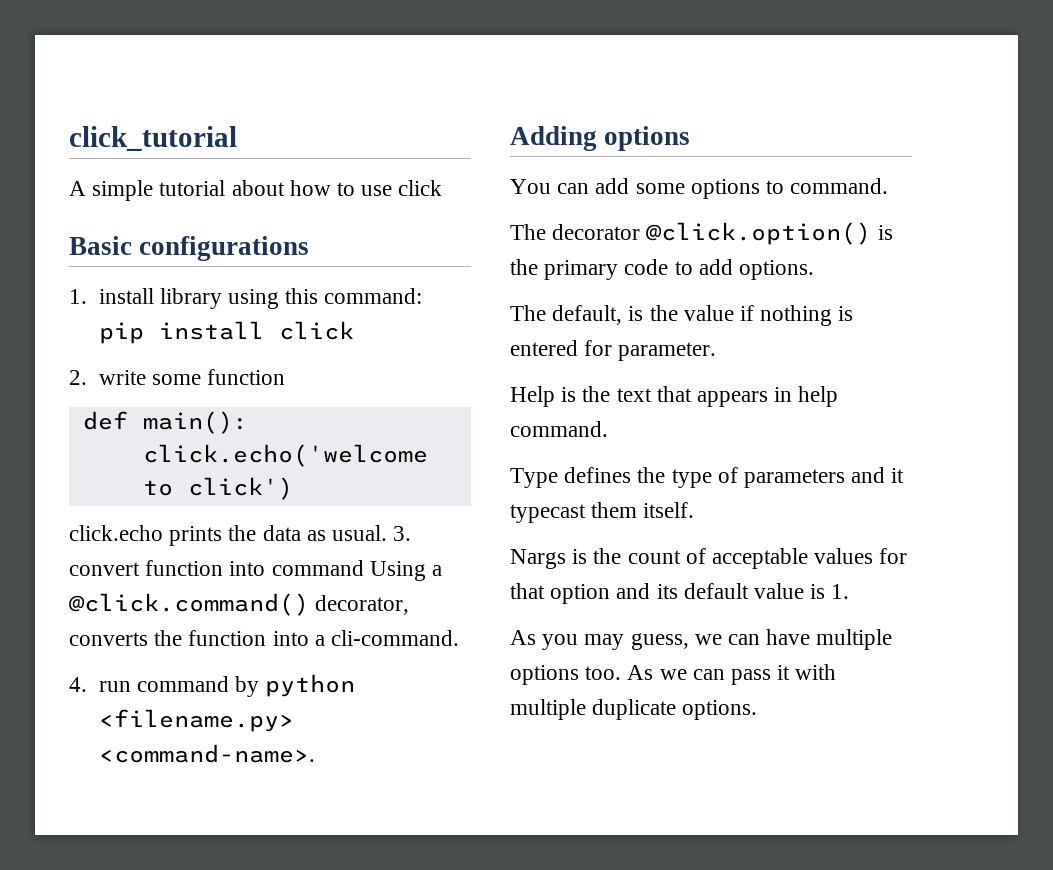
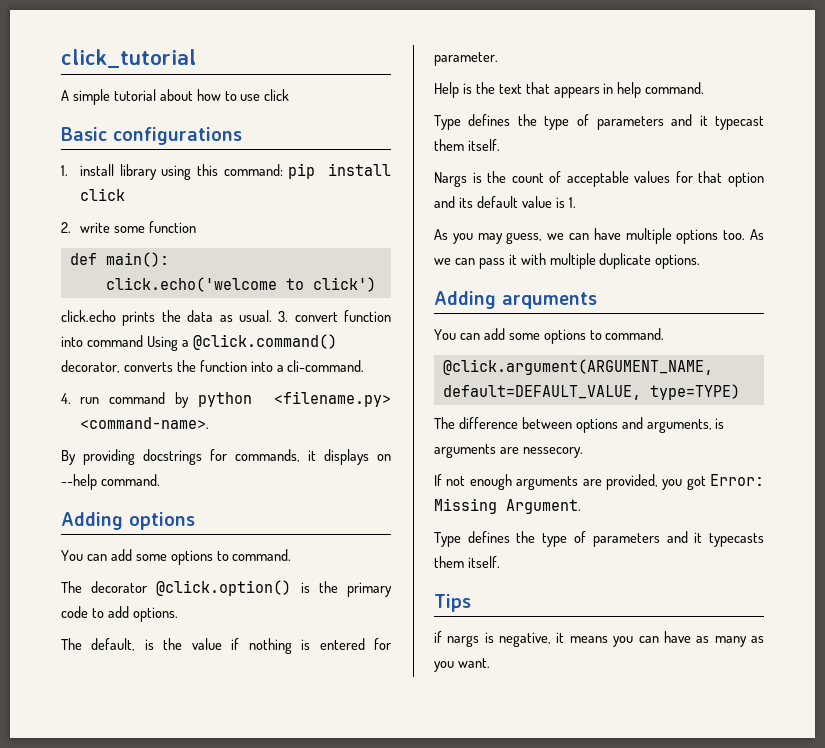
+ By providing docstrings for commands, it displays on --help command.
+ Adding arquments
+ You can add some options to command.
+ @click.argument(ARGUMENT_NAME, default=DEFAULT_VALUE, type=TYPE)
+ The difference between options and arguments, is arguments are nessecory.
+ If not enough arguments are provided, you got Error: Missing Argument.
+ Type defines the type of parameters and it typecasts them itself.
+ Tips
+ if nargs is negative, it means you can have as many as you want.

